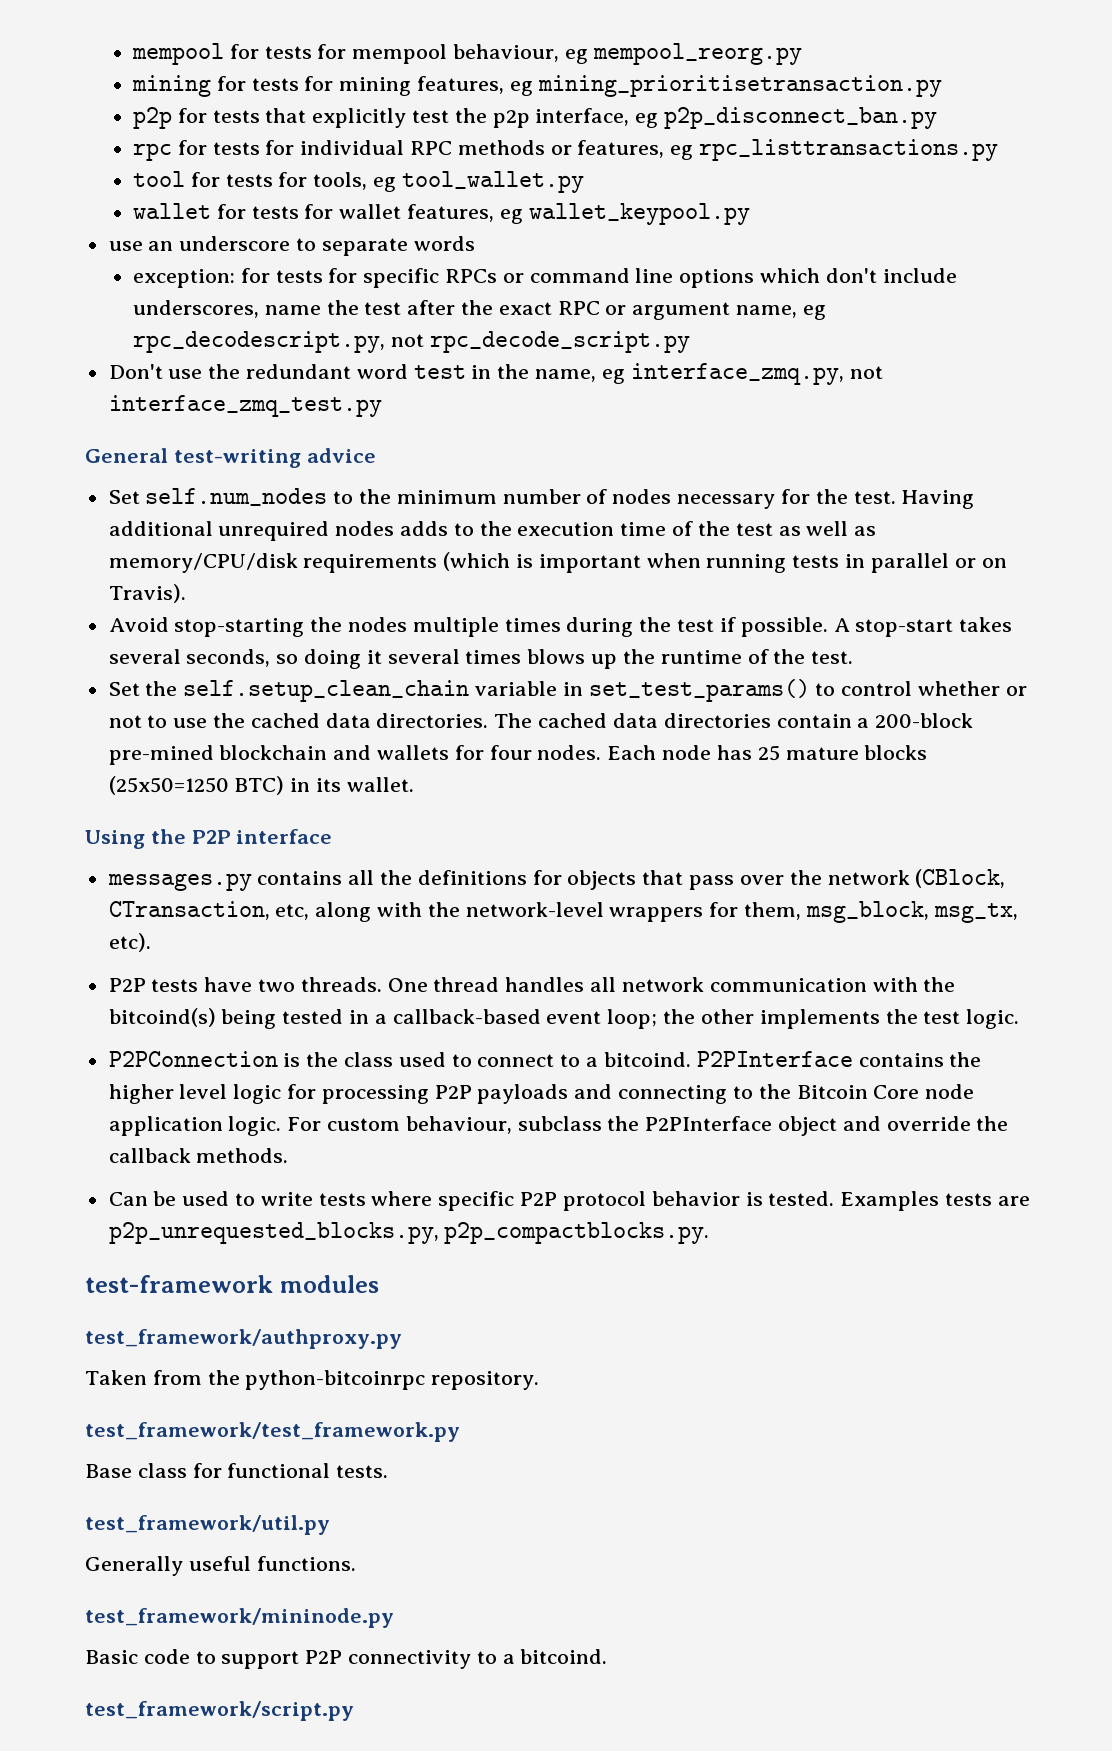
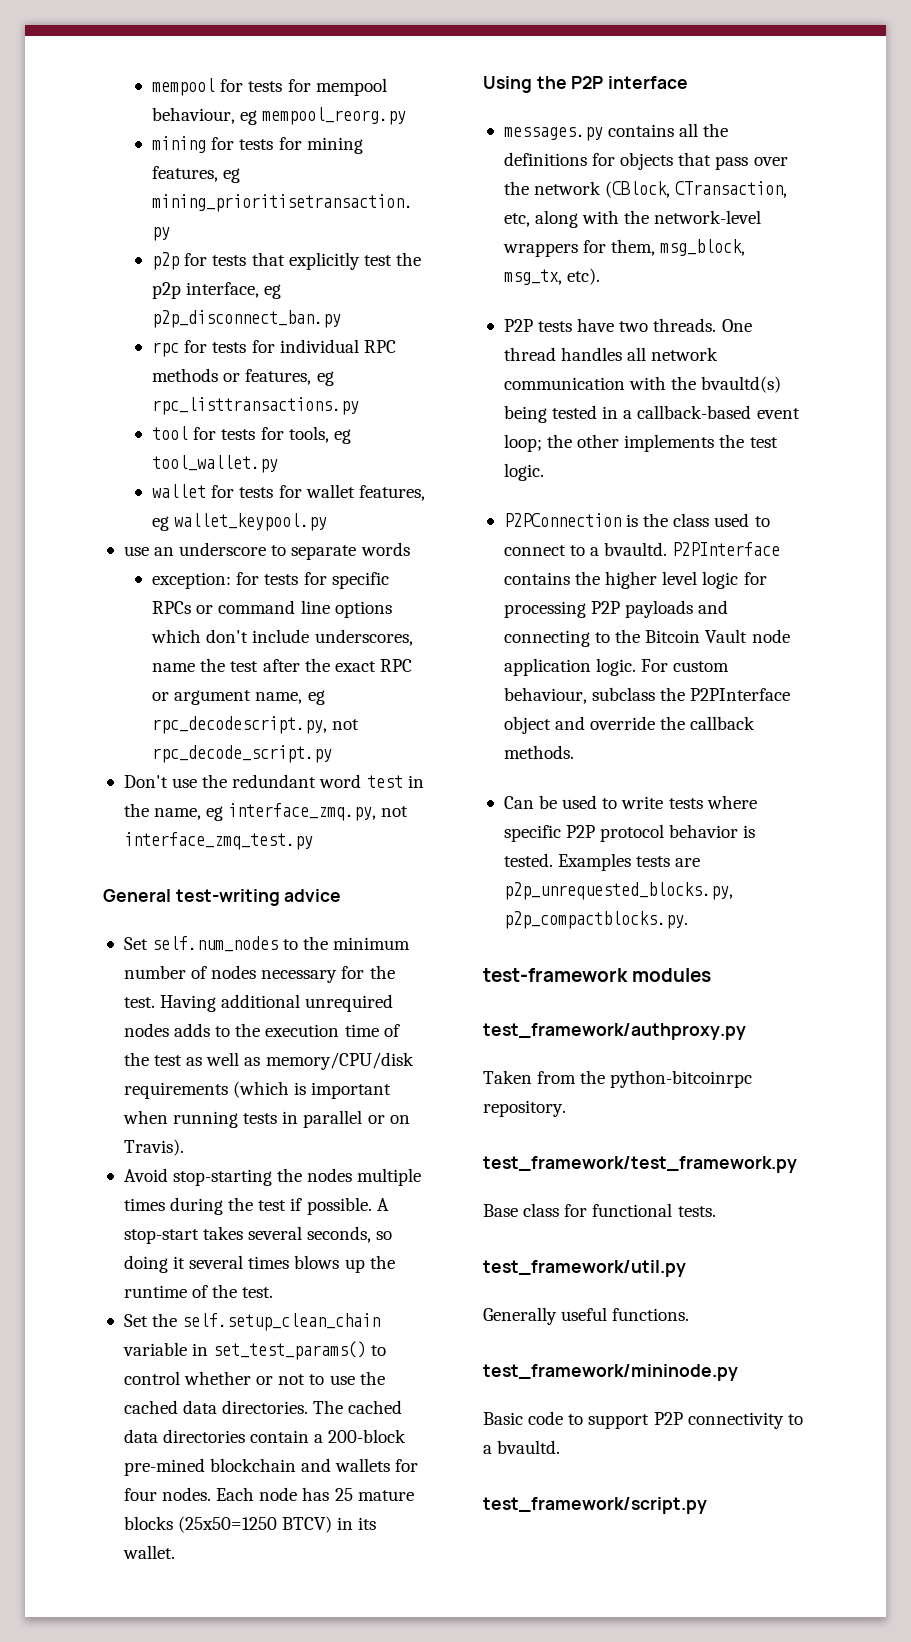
- Each node has 25 mature blocks (25x50=1250 BTC) in its wallet.
+ Each node has 25 mature blocks (25x50=1250 BTCV) in its wallet.
- One thread handles all network communication with the bitcoind(s) being tested in a callback-based event loop; the other implements the test logic.
+ One thread handles all network communication with the bvaultd(s) being tested in a callback-based event loop; the other implements the test logic.
- P2PConnection is the class used to connect to a bitcoind.
+ P2PConnection is the class used to connect to a bvaultd.
- P2PInterface contains the higher level logic for processing P2P payloads and connecting to the Bitcoin Core node application logic.
+ P2PInterface contains the higher level logic for processing P2P payloads and connecting to the Bitcoin Vault node application logic.
- Basic code to support P2P connectivity to a bitcoind.
+ Basic code to support P2P connectivity to a bvaultd.

